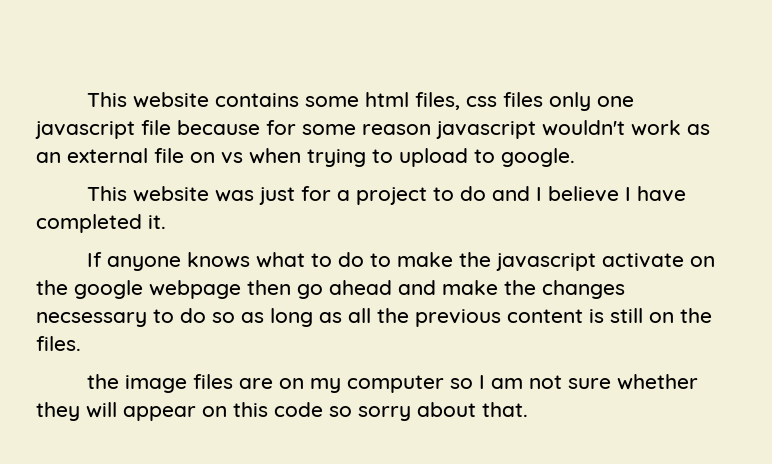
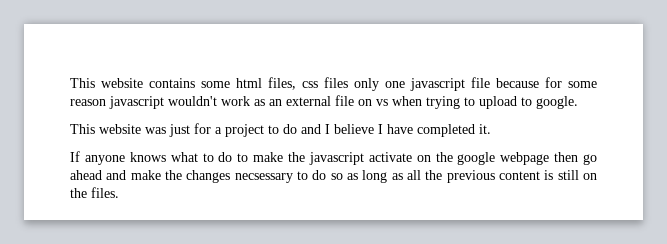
- the image files are on my computer so I am not sure whether they will appear on this code so sorry about that.

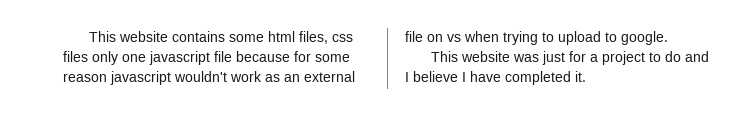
- If anyone knows what to do to make the javascript activate on the google webpage then go ahead and make the changes necsessary to do so as long as all the previous content is still on the files.

